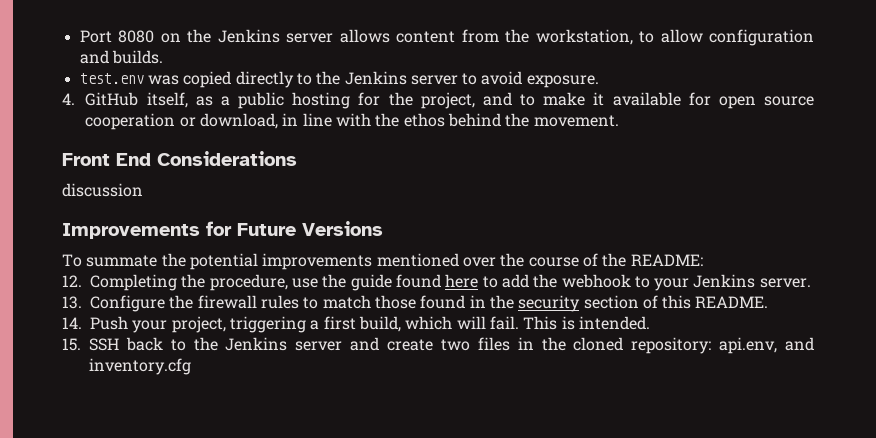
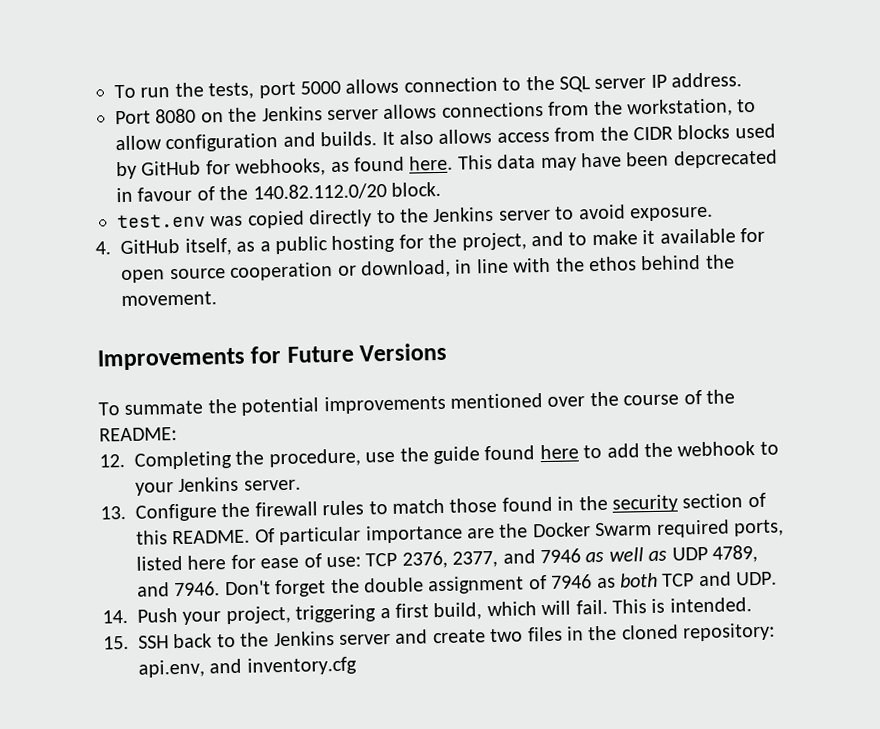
+ To run the tests, port 5000 allows connection to the SQL server IP address.
- Port 8080 on the Jenkins server allows content from the workstation, to allow configuration and builds.
+ Port 8080 on the Jenkins server allows connections from the workstation, to allow configuration and builds. It also allows access from the CIDR blocks used by GitHub for webhooks, as found here. This data may have been depcrecated in favour of the 140.82.112.0/20 block.
- Front End Considerations
- discussion
+ Of particular importance are the Docker Swarm required ports, listed here for ease of use: TCP 2376, 2377, and 7946 as well as UDP 4789, and 7946. Don't forget the double assignment of 7946 as both TCP and UDP.

